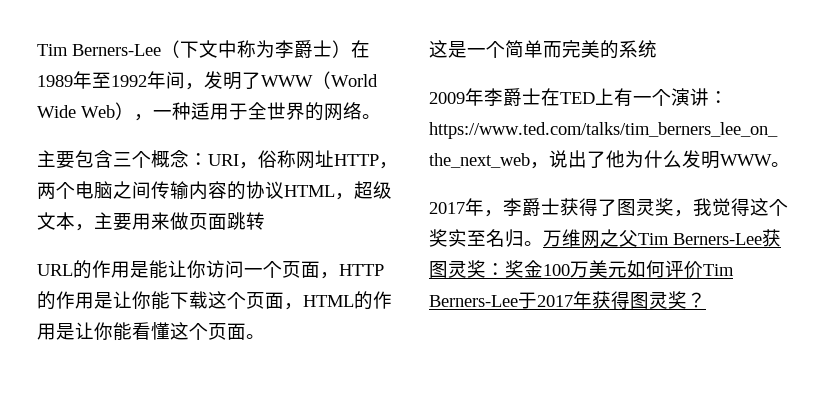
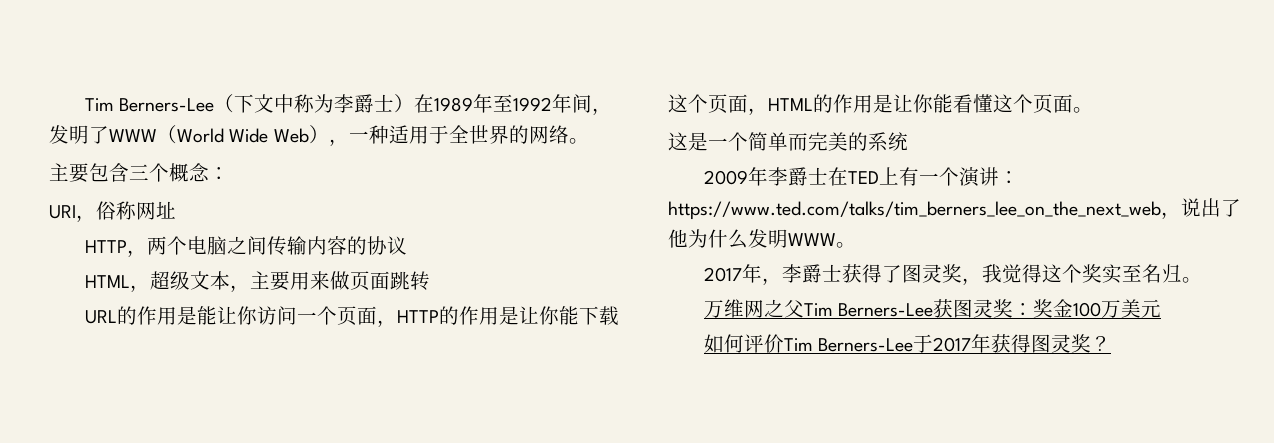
- 主要包含三个概念：URI，俗称网址HTTP，两个电脑之间传输内容的协议HTML，超级文本，主要用来做页面跳转
+ 主要包含三个概念：
+ URI，俗称网址
+ HTTP，两个电脑之间传输内容的协议
+ HTML，超级文本，主要用来做页面跳转
- 2017年，李爵士获得了图灵奖，我觉得这个奖实至名归。万维网之父Tim Berners-Lee获图灵奖：奖金100万美元如何评价Tim Berners-Lee于2017年获得图灵奖？
+ 2017年，李爵士获得了图灵奖，我觉得这个奖实至名归。
+ 万维网之父Tim Berners-Lee获图灵奖：奖金100万美元
+ 如何评价Tim Berners-Lee于2017年获得图灵奖？

